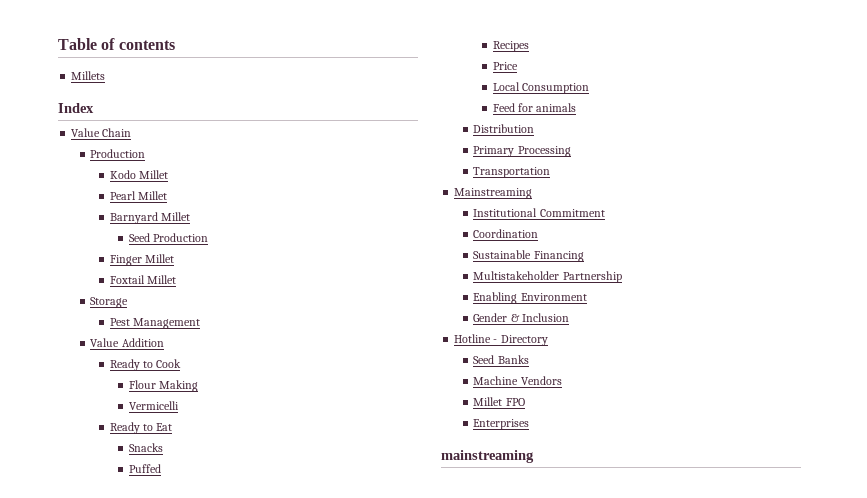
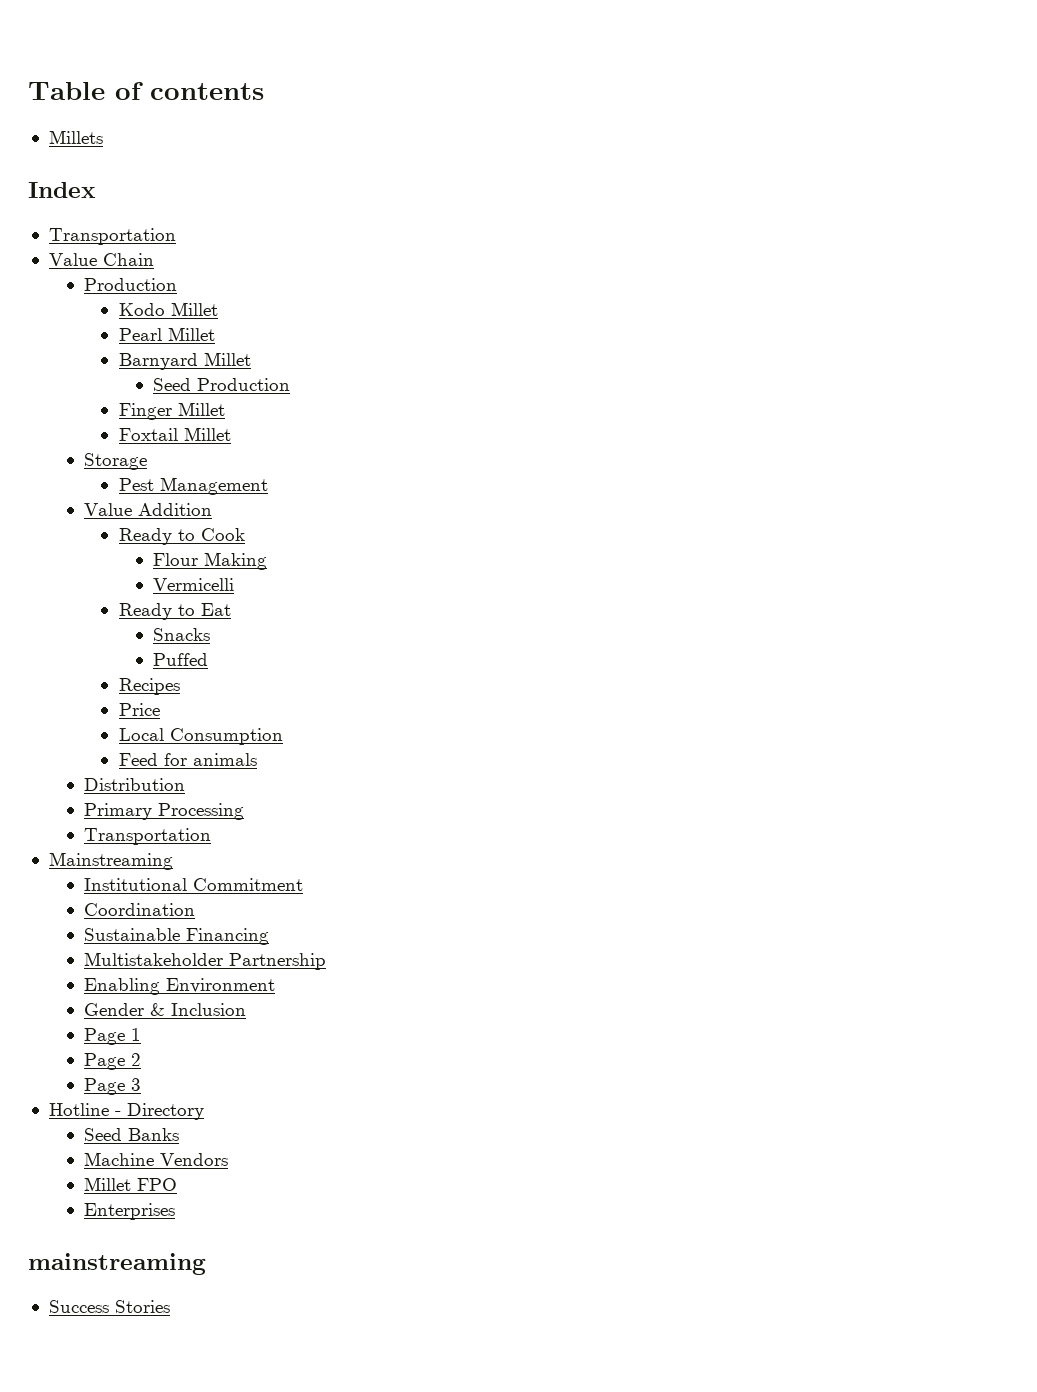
  Index
+ Transportation
+ Page 1
+ Page 2
+ Page 3
+ Success Stories

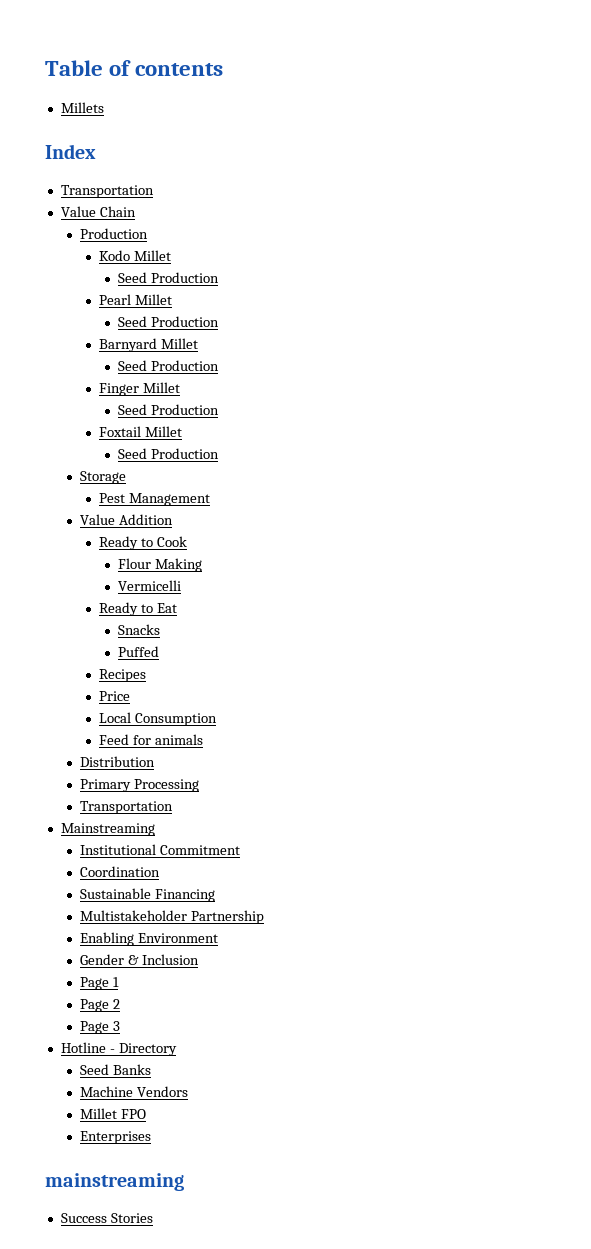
  Kodo Millet
+ Seed Production
  Pearl Millet
+ Seed Production
  Finger Millet
+ Seed Production
  Foxtail Millet
+ Seed Production

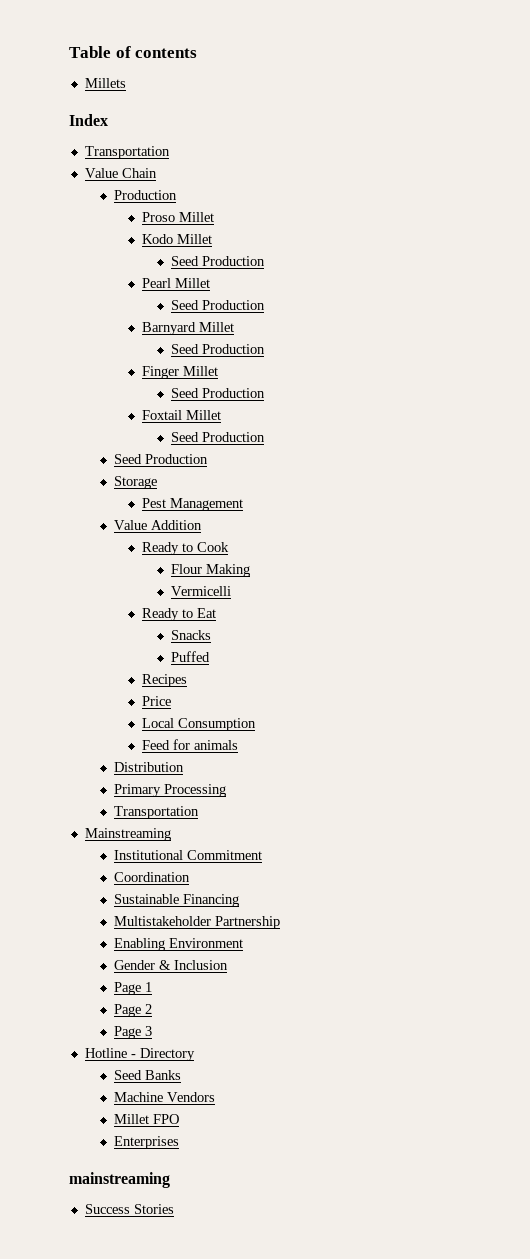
+ Proso Millet
  Foxtail Millet
+ Seed Production

